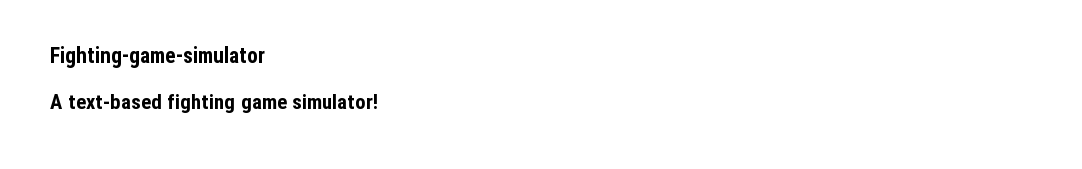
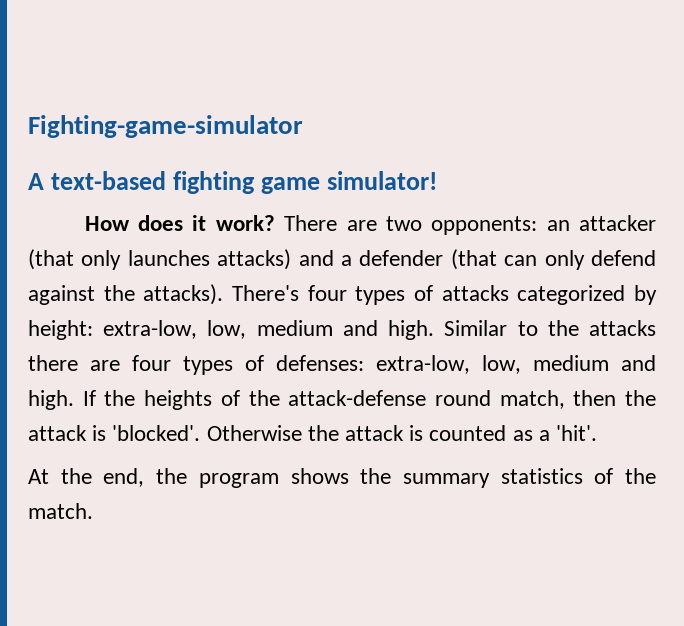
+ How does it work? There are two opponents: an attacker (that only launches attacks) and a defender (that can only defend against the attacks). There's four types of attacks categorized by height: extra-low, low, medium and high. Similar to the attacks there are four types of defenses: extra-low, low, medium and high. If the heights of the attack-defense round match, then the attack is 'blocked'. Otherwise the attack is counted as a 'hit'.
+ At the end, the program shows the summary statistics of the match.

